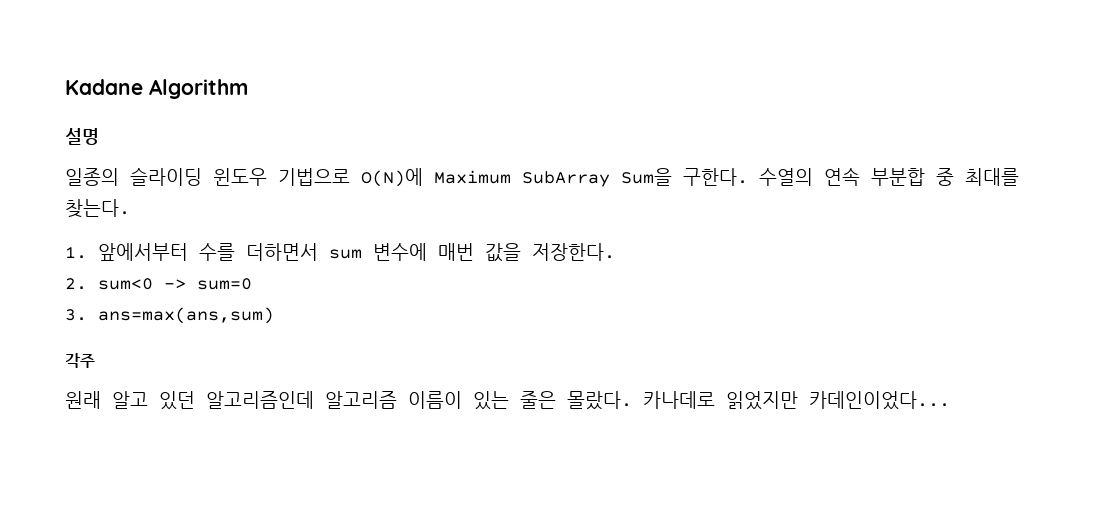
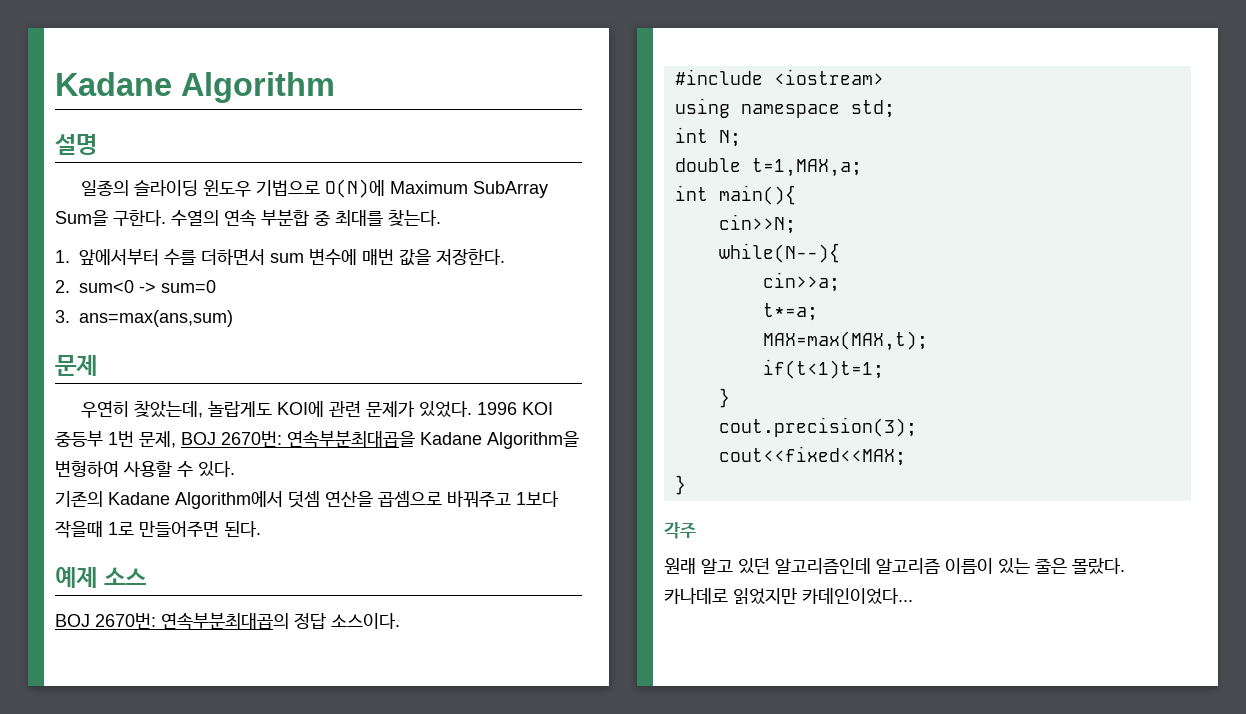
+ 문제
+ 우연히 찾았는데, 놀랍게도 KOI에 관련 문제가 있었다. 1996 KOI 중등부 1번 문제, BOJ 2670번: 연속부분최대곱을 Kadane Algorithm을 변형하여 사용할 수 있다.
+ 기존의 Kadane Algorithm에서 덧셈 연산을 곱셈으로 바꿔주고 1보다 작을때 1로 만들어주면 된다.
+ 예제 소스
+ BOJ 2670번: 연속부분최대곱의 정답 소스이다.
+ #include <iostream>
+ using namespace std;
+ int N;
+ double t=1,MAX,a;
+ int main(){
+ cin>>N;
+ while(N--){
+ cin>>a;
+ t*=a;
+ MAX=max(MAX,t);
+ if(t<1)t=1;
+ }
+ cout.precision(3);
+ cout<<fixed<<MAX;
+ }

